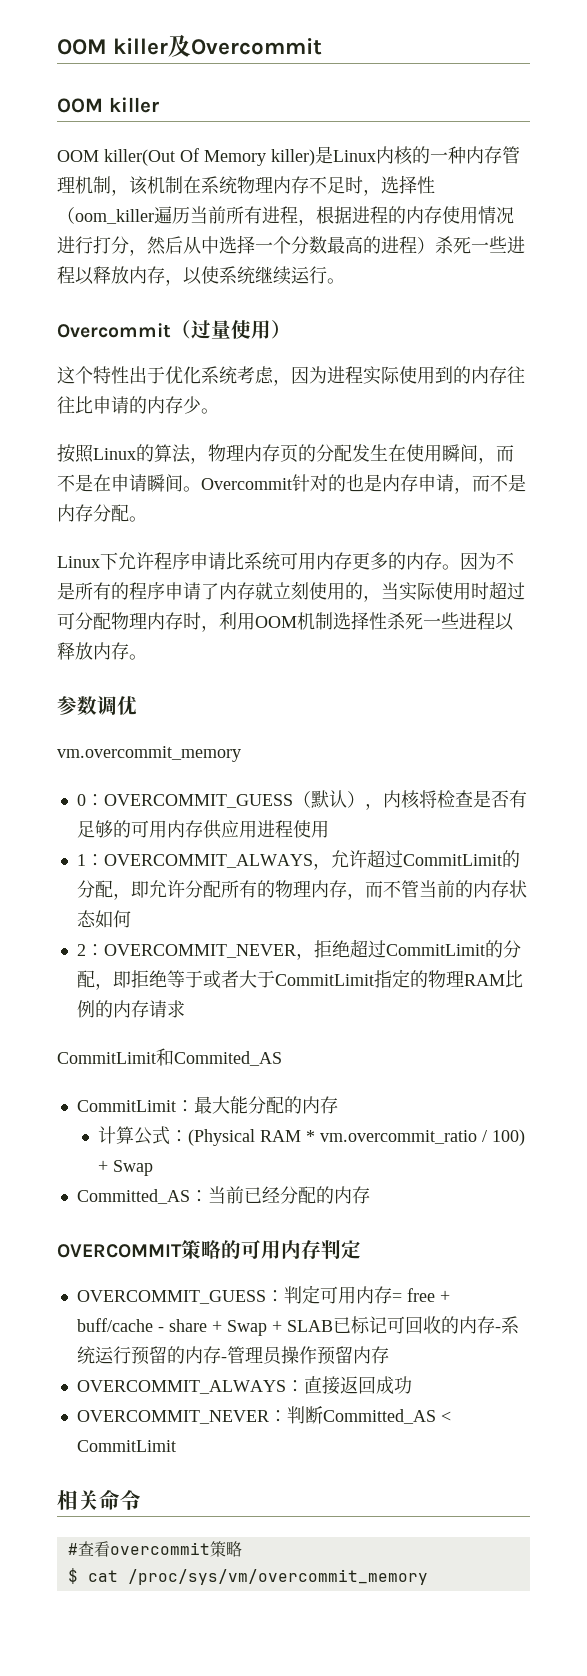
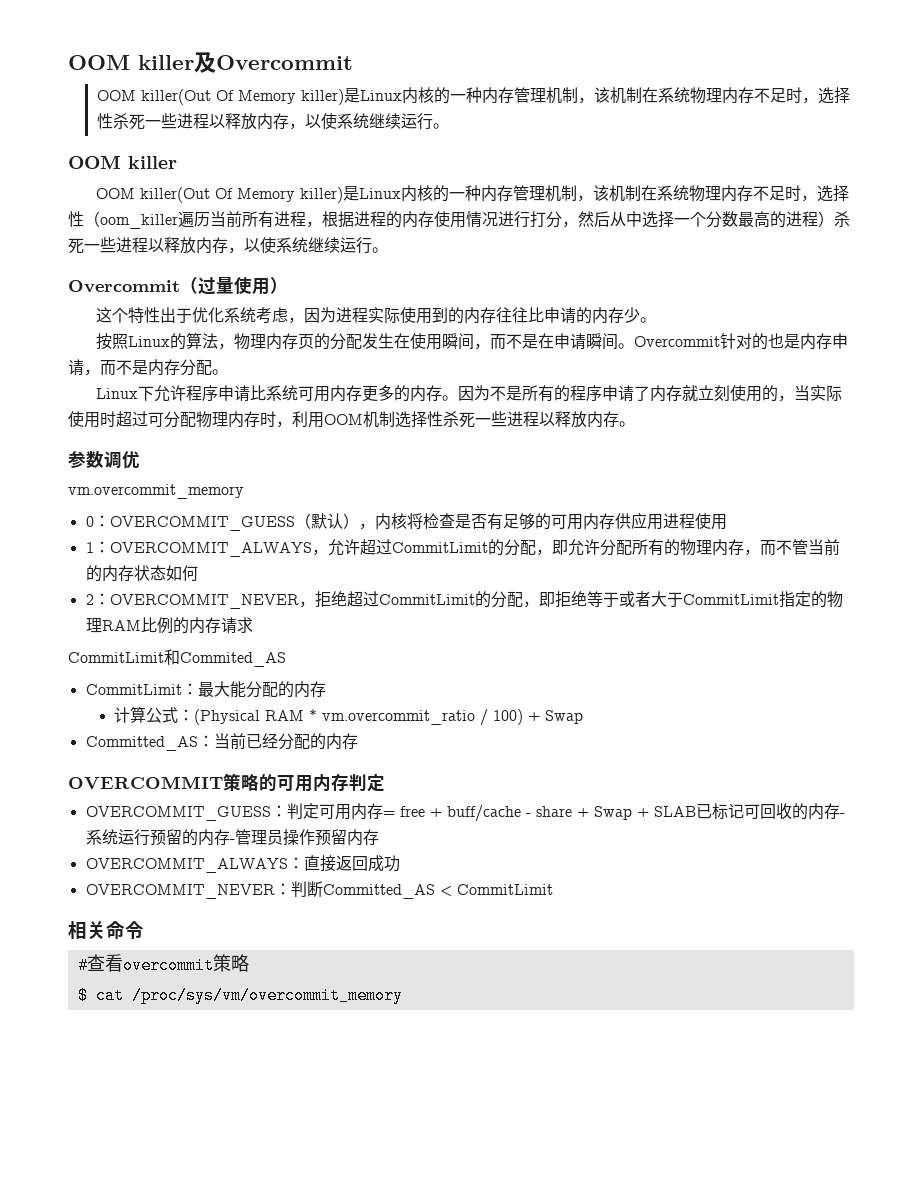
+ OOM killer(Out Of Memory killer)是Linux内核的一种内存管理机制，该机制在系统物理内存不足时，选择性杀死一些进程以释放内存，以使系统继续运行。

